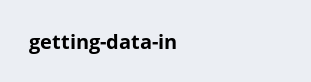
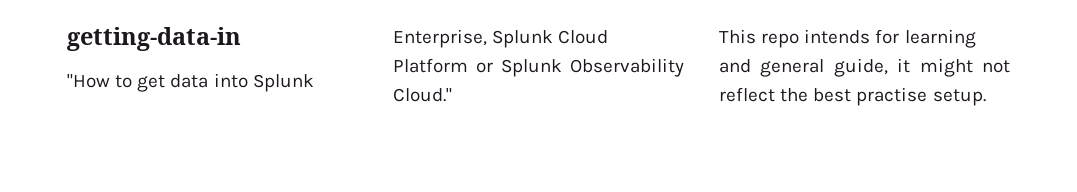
+ "How to get data into Splunk Enterprise, Splunk Cloud Platform or Splunk Observability Cloud."
+ This repo intends for learning and general guide, it might not reflect the best practise setup.

